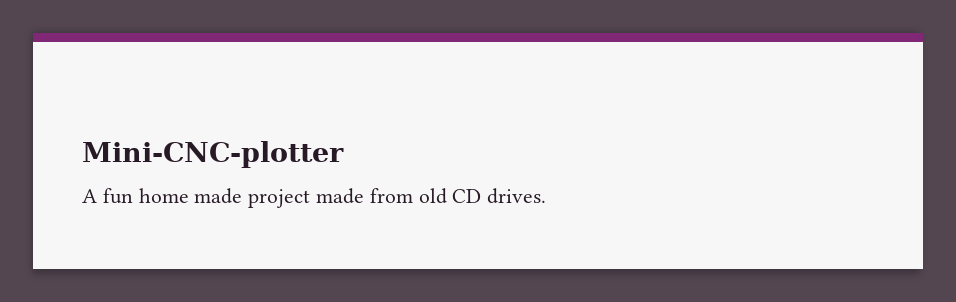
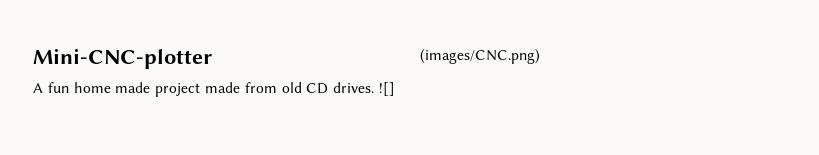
+ ![] (images/CNC.png)

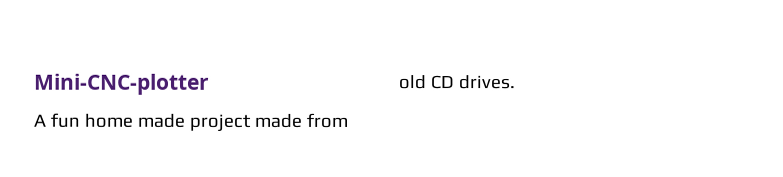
- ![] (images/CNC.png)

